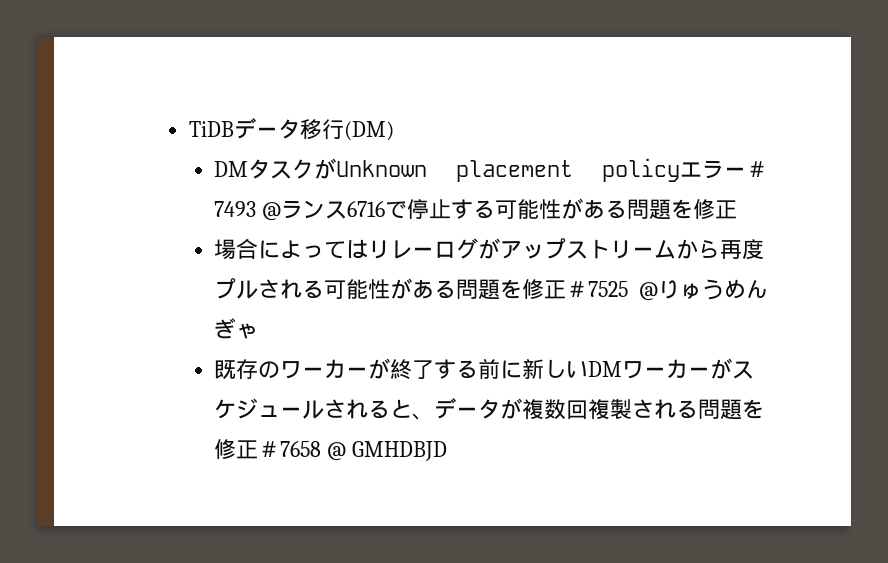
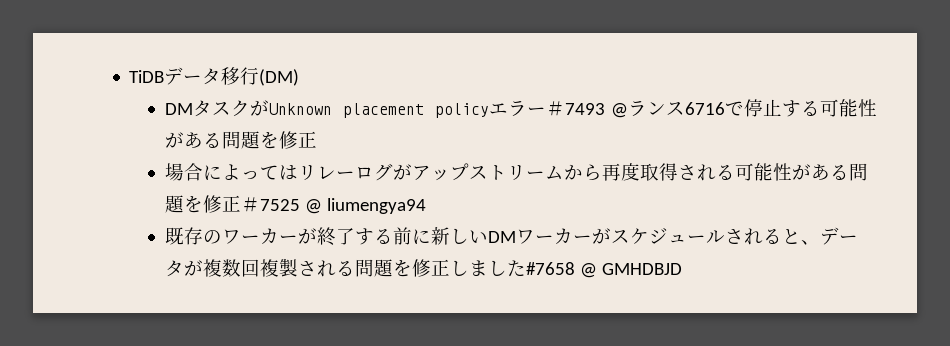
- 場合によってはリレーログがアップストリームから再度プルされる可能性がある問題を修正＃7525 @りゅうめんぎゃ
+ 場合によってはリレーログがアップストリームから再度取得される可能性がある問題を修正＃7525 @ liumengya94
- 既存のワーカーが終了する前に新しいDMワーカーがスケジュールされると、データが複数回複製される問題を修正＃7658 @ GMHDBJD
+ 既存のワーカーが終了する前に新しいDMワーカーがスケジュールされると、データが複数回複製される問題を修正しました#7658 @ GMHDBJD

